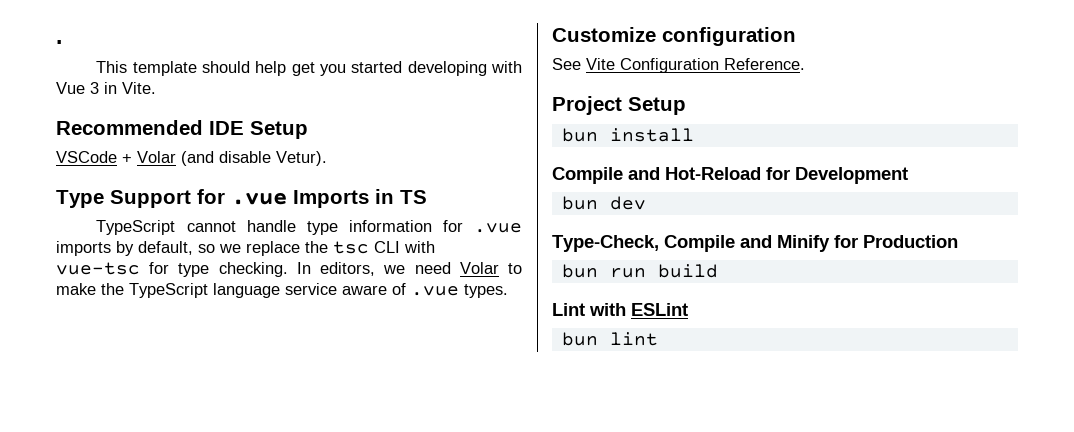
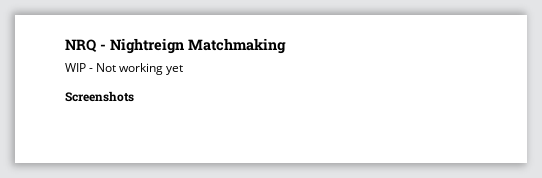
- .
- This template should help get you started developing with Vue 3 in Vite.
- Recommended IDE Setup
- VSCode + Volar (and disable Vetur).
- Type Support for .vue Imports in TS
- TypeScript cannot handle type information for .vue imports by default, so we replace the tsc CLI with vue-tsc for type checking. In editors, we need Volar to make the TypeScript language service aware of .vue types.
- Customize configuration
- See Vite Configuration Reference.
- Project Setup
- bun install
- Compile and Hot-Reload for Development
- bun dev
- Type-Check, Compile and Minify for Production
- bun run build
- Lint with ESLint
- bun lint
+ NRQ - Nightreign Matchmaking
+ WIP - Not working yet
+ Screenshots

